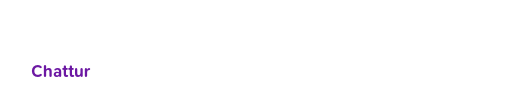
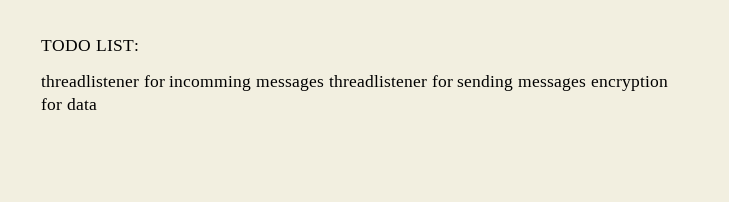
- Chattur
+ TODO LIST:
+ threadlistener for incomming messages threadlistener for sending messages encryption for data

